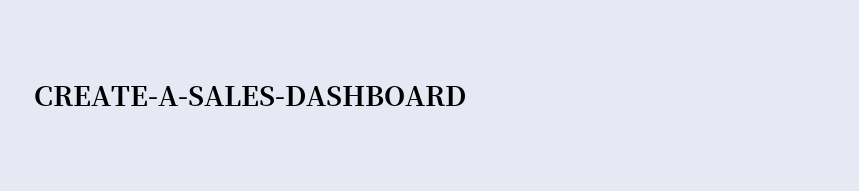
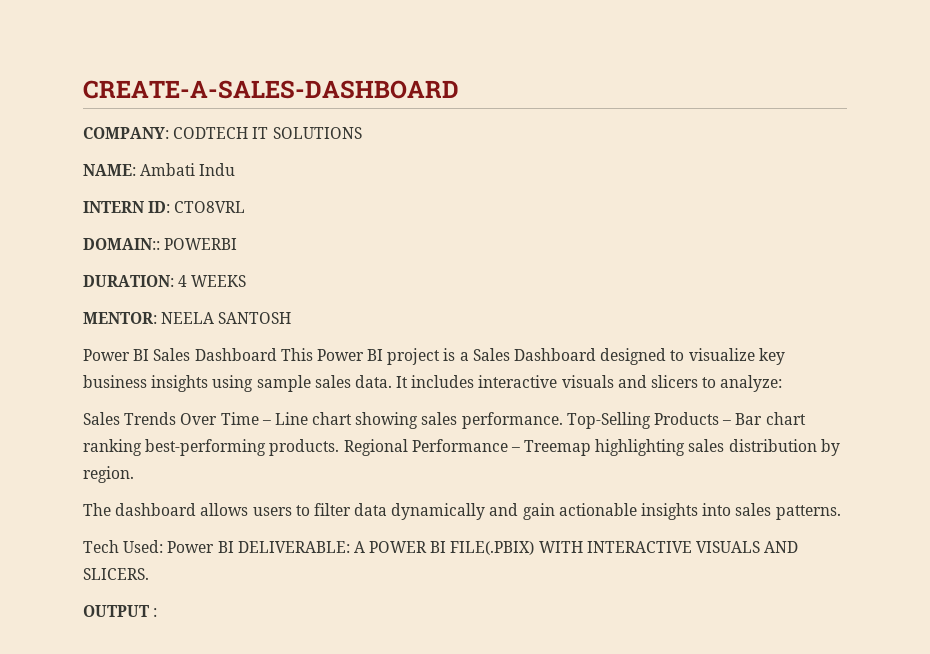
+ COMPANY: CODTECH IT SOLUTIONS
+ NAME: Ambati Indu
+ INTERN ID: CTO8VRL
+ DOMAIN:: POWERBI
+ DURATION: 4 WEEKS
+ MENTOR: NEELA SANTOSH
+ Power BI Sales Dashboard This Power BI project is a Sales Dashboard designed to visualize key business insights using sample sales data. It includes interactive visuals and slicers to analyze:
+ Sales Trends Over Time – Line chart showing sales performance. Top-Selling Products – Bar chart ranking best-performing products. Regional Performance – Treemap highlighting sales distribution by region.
+ The dashboard allows users to filter data dynamically and gain actionable insights into sales patterns.
+ Tech Used: Power BI DELIVERABLE: A POWER BI FILE(.PBIX) WITH INTERACTIVE VISUALS AND SLICERS.
+ OUTPUT :

